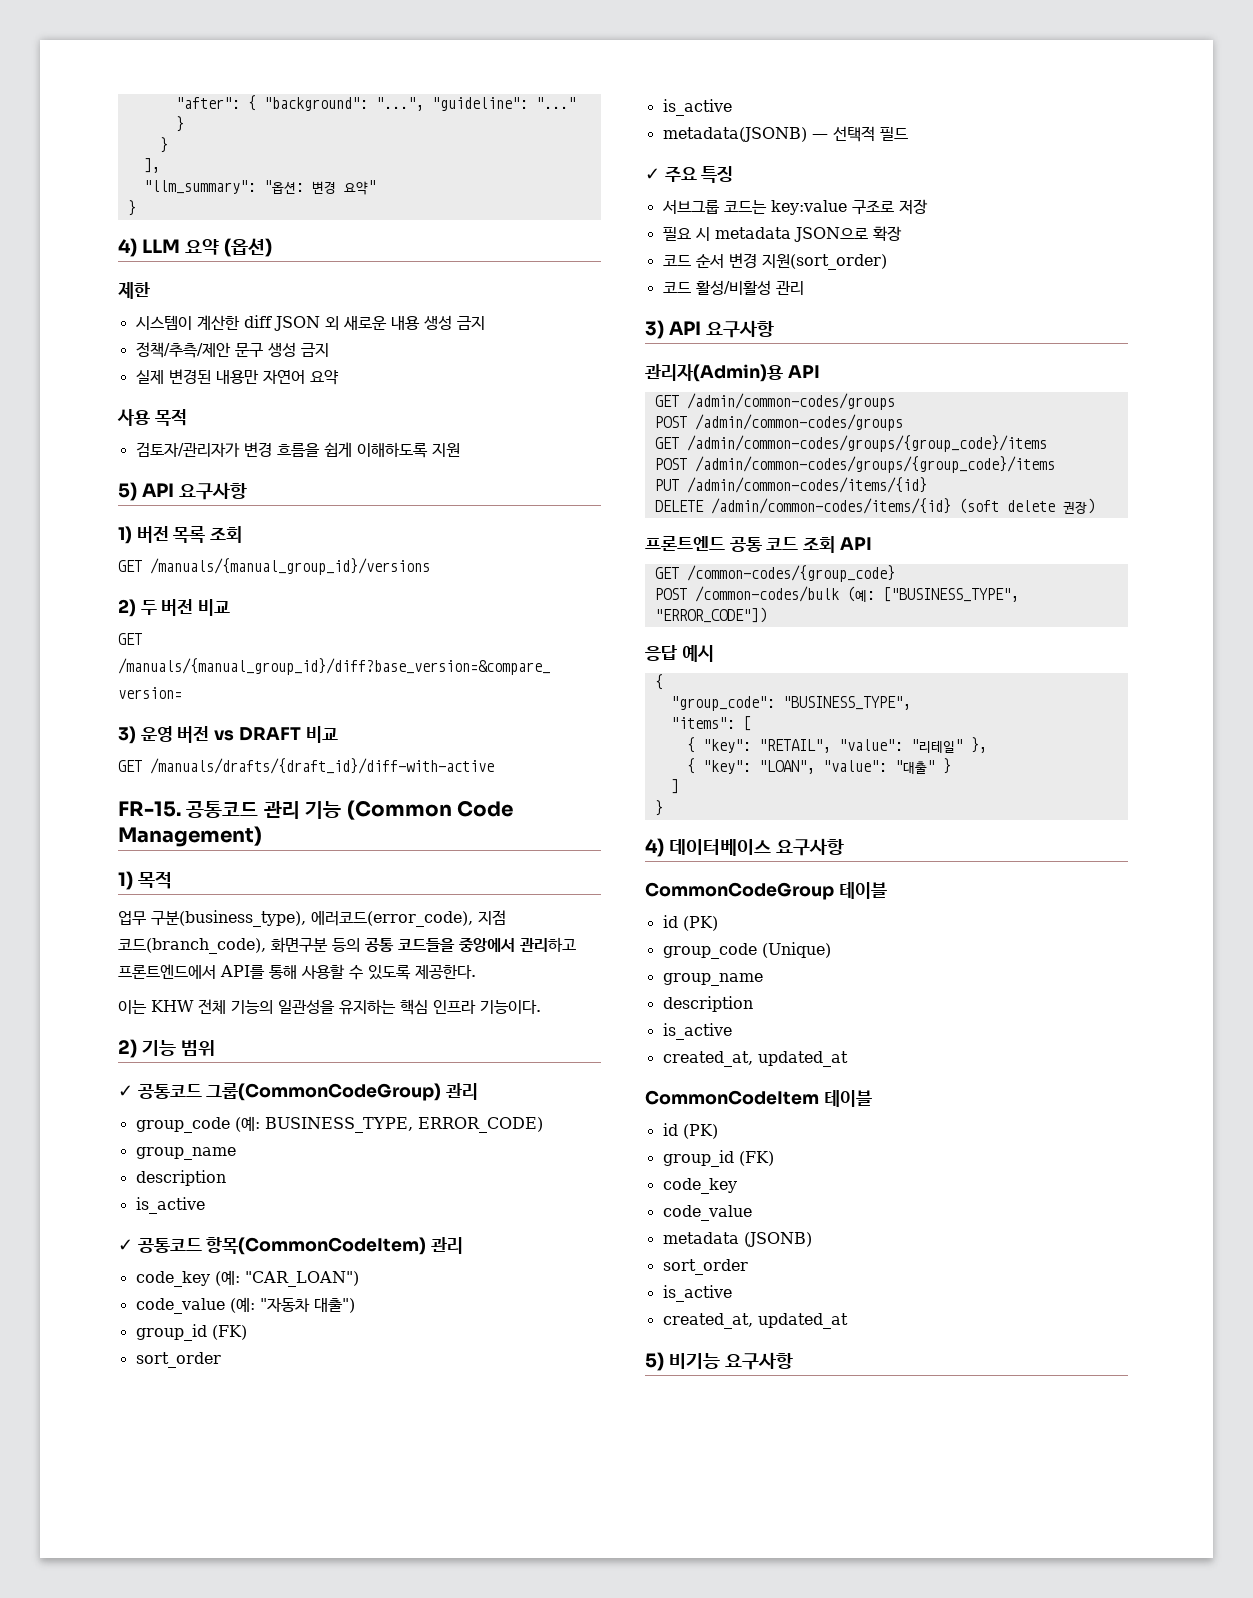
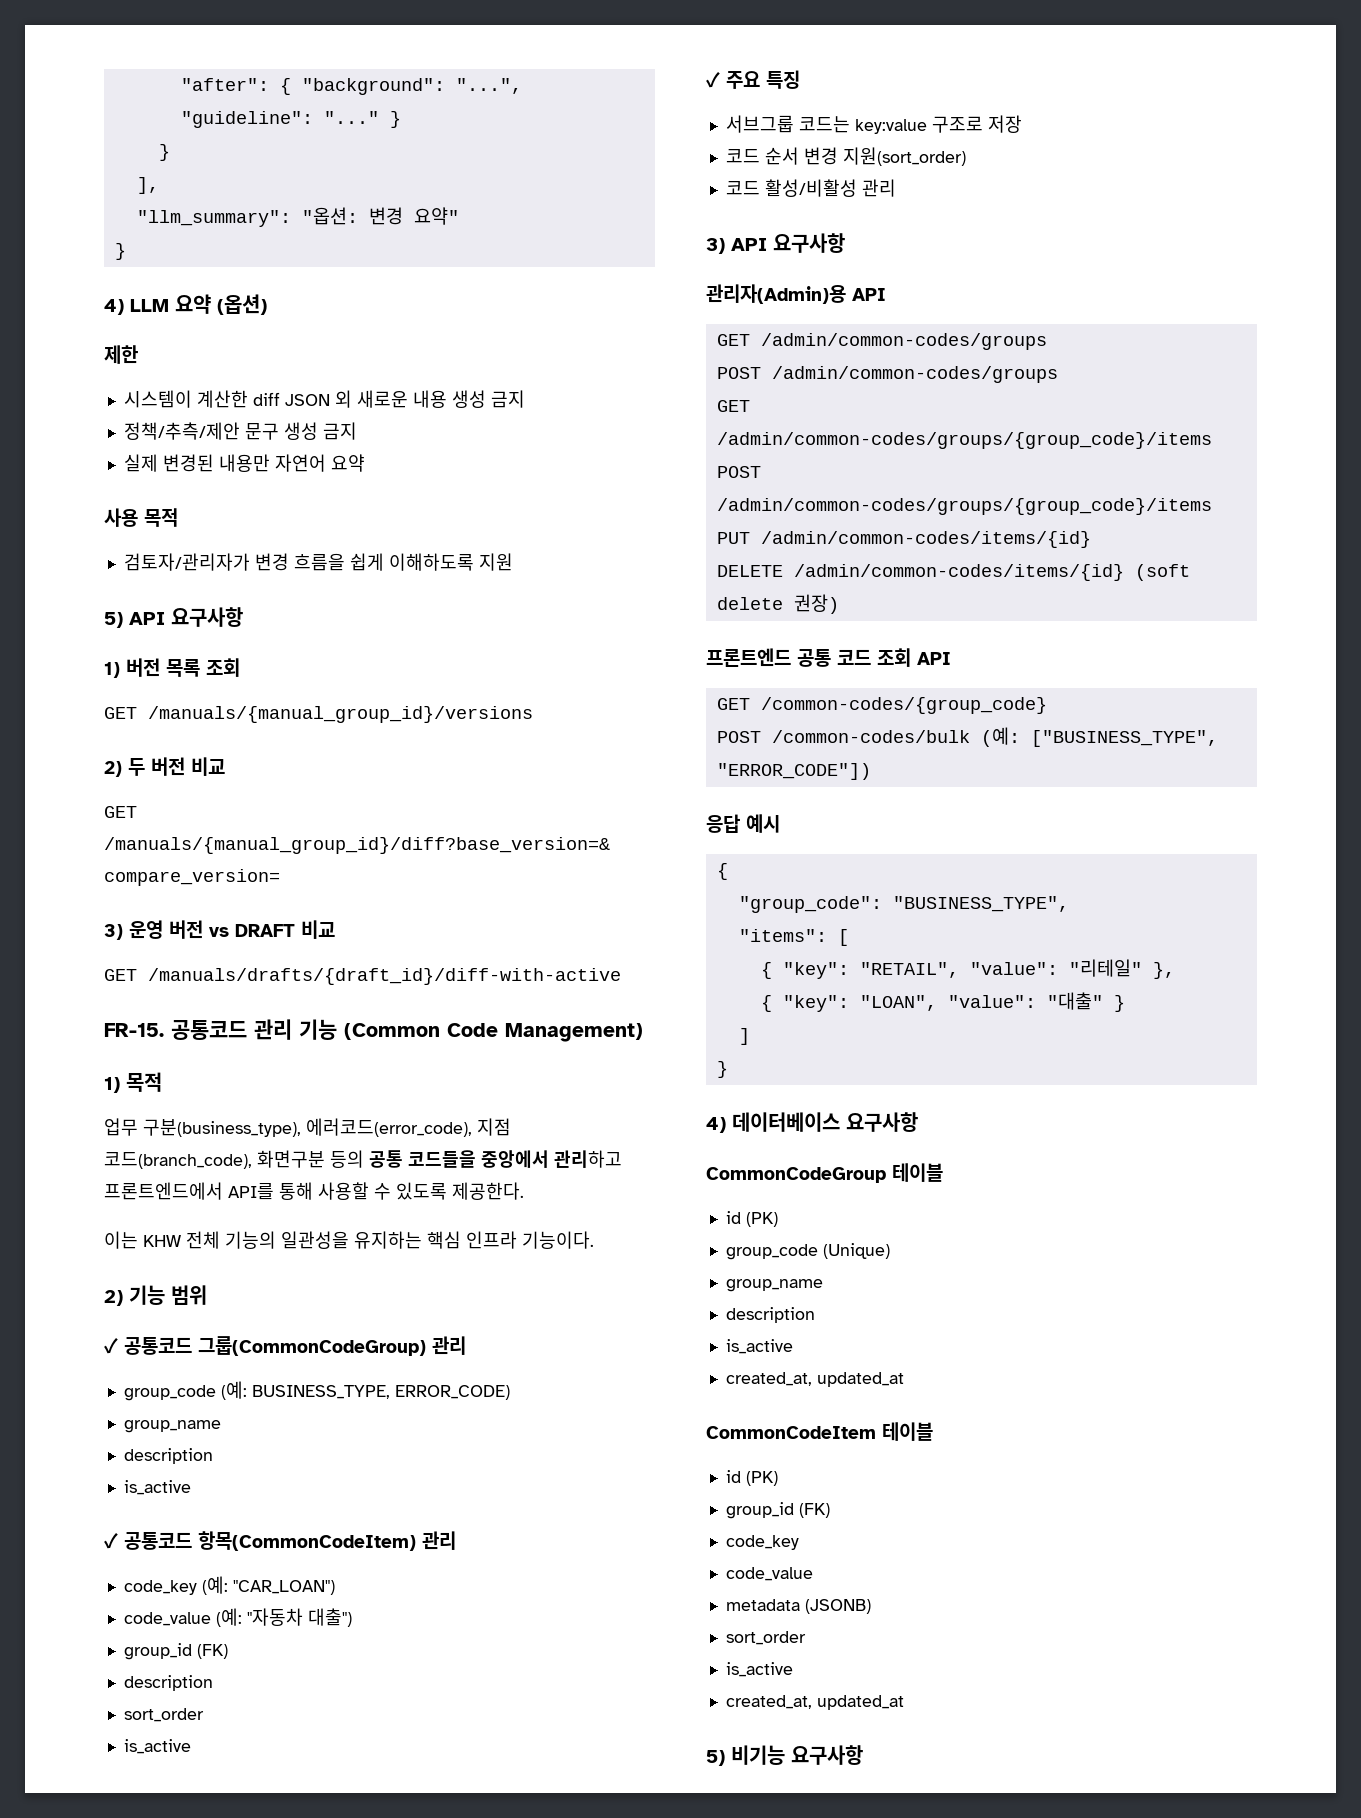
  code_value (예: "자동차 대출")
  group_id (FK)
+ description
  sort_order
  is_active
- metadata(JSONB) — 선택적 필드
- 필요 시 metadata JSON으로 확장

